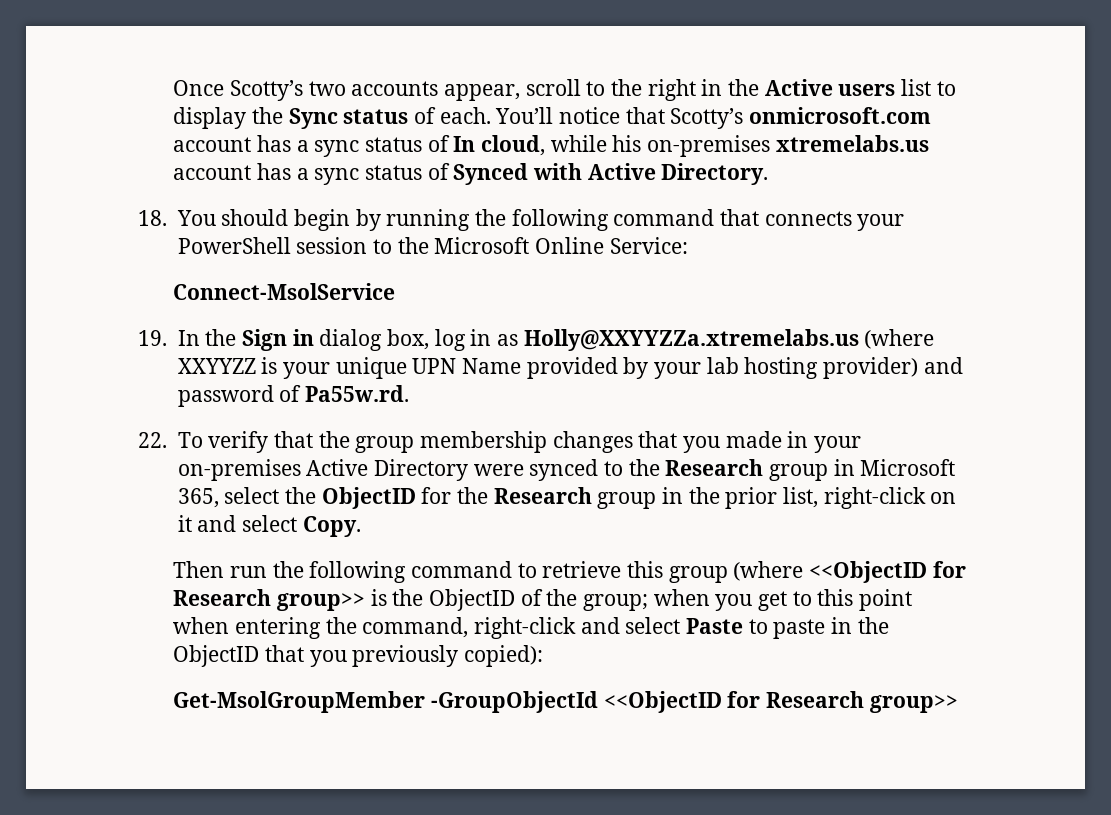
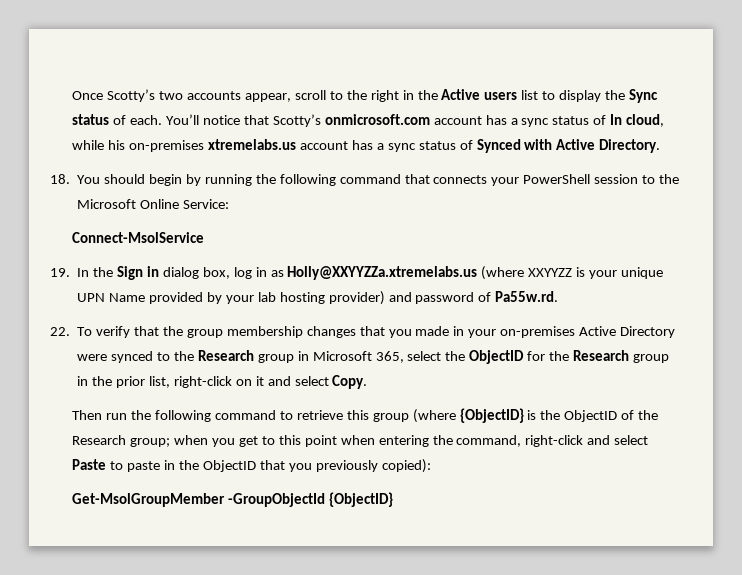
- Then run the following command to retrieve this group (where <<ObjectID for Research group>> is the ObjectID of the group; when you get to this point when entering the command, right-click and select Paste to paste in the ObjectID that you previously copied):
+ Then run the following command to retrieve this group (where {ObjectID} is the ObjectID of the Research group; when you get to this point when entering the command, right-click and select Paste to paste in the ObjectID that you previously copied):
- Get-MsolGroupMember -GroupObjectId <<ObjectID for Research group>>
+ Get-MsolGroupMember -GroupObjectId {ObjectID}

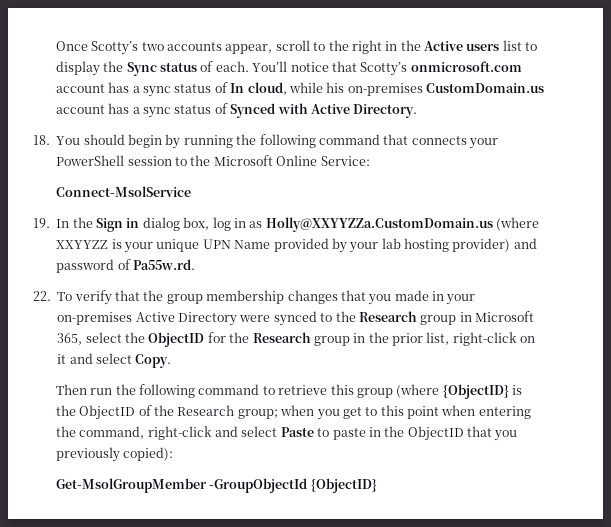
- You’ll notice that Scotty’s onmicrosoft.com account has a sync status of In cloud, while his on-premises xtremelabs.us account has a sync status of Synced with Active Directory.
+ You’ll notice that Scotty’s onmicrosoft.com account has a sync status of In cloud, while his on-premises CustomDomain.us account has a sync status of Synced with Active Directory.
- 19. In the Sign in dialog box, log in as Holly@XXYYZZa.xtremelabs.us (where XXYYZZ is your unique UPN Name provided by your lab hosting provider) and password of Pa55w.rd.
+ 19. In the Sign in dialog box, log in as Holly@XXYYZZa.CustomDomain.us (where XXYYZZ is your unique UPN Name provided by your lab hosting provider) and password of Pa55w.rd.

